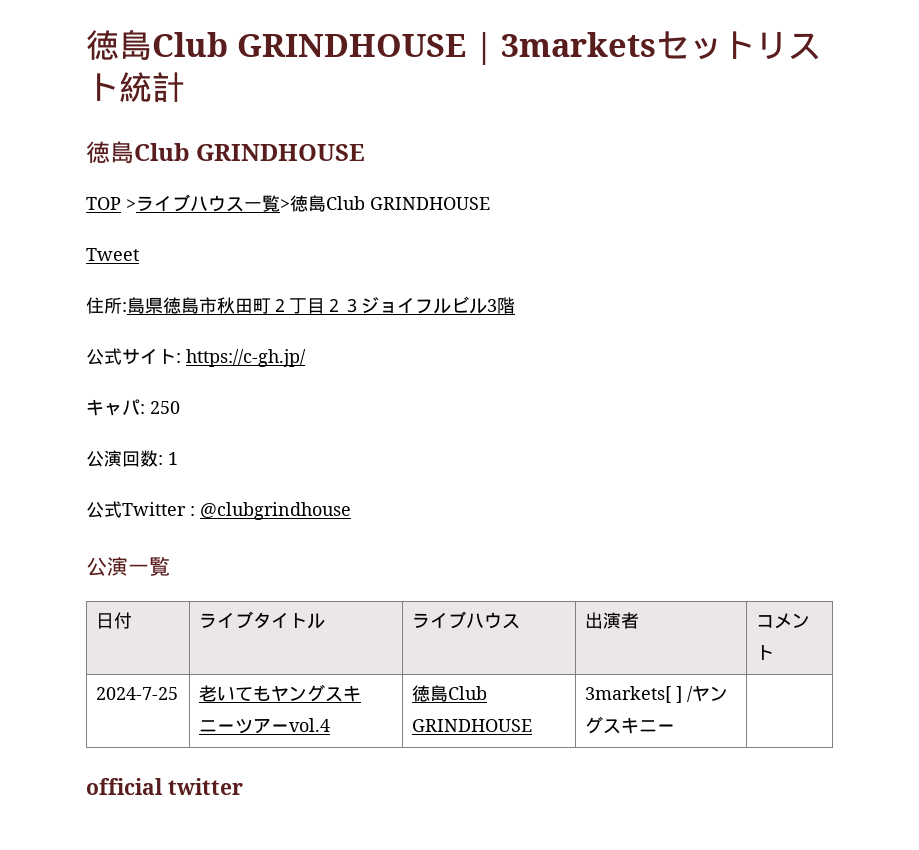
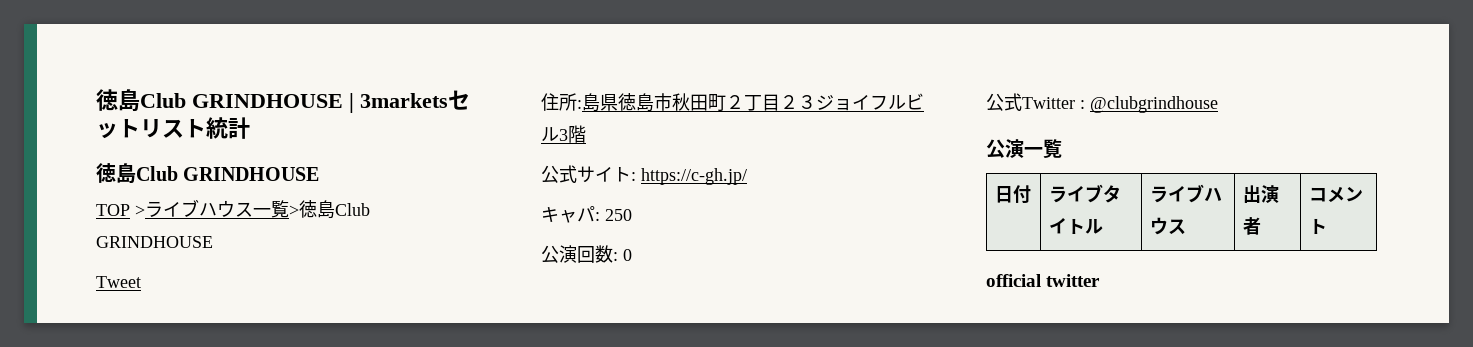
- 公演回数: 1
+ 公演回数: 0
- 2024-7-25 | 老いてもヤングスキニーツアーvol.4 | 徳島Club GRINDHOUSE | 3markets[ ] /ヤングスキニー |

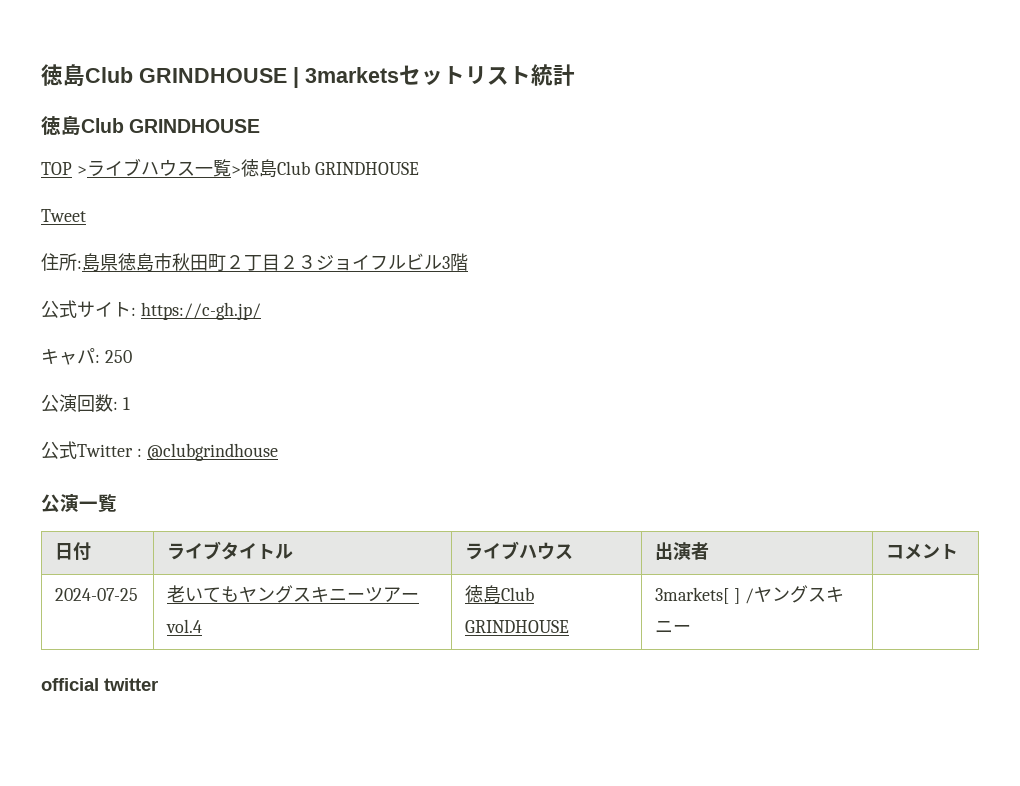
- 公演回数: 0
+ 公演回数: 1
+ 2024-07-25 | 老いてもヤングスキニーツアーvol.4 | 徳島Club GRINDHOUSE | 3markets[ ] /ヤングスキニー |

